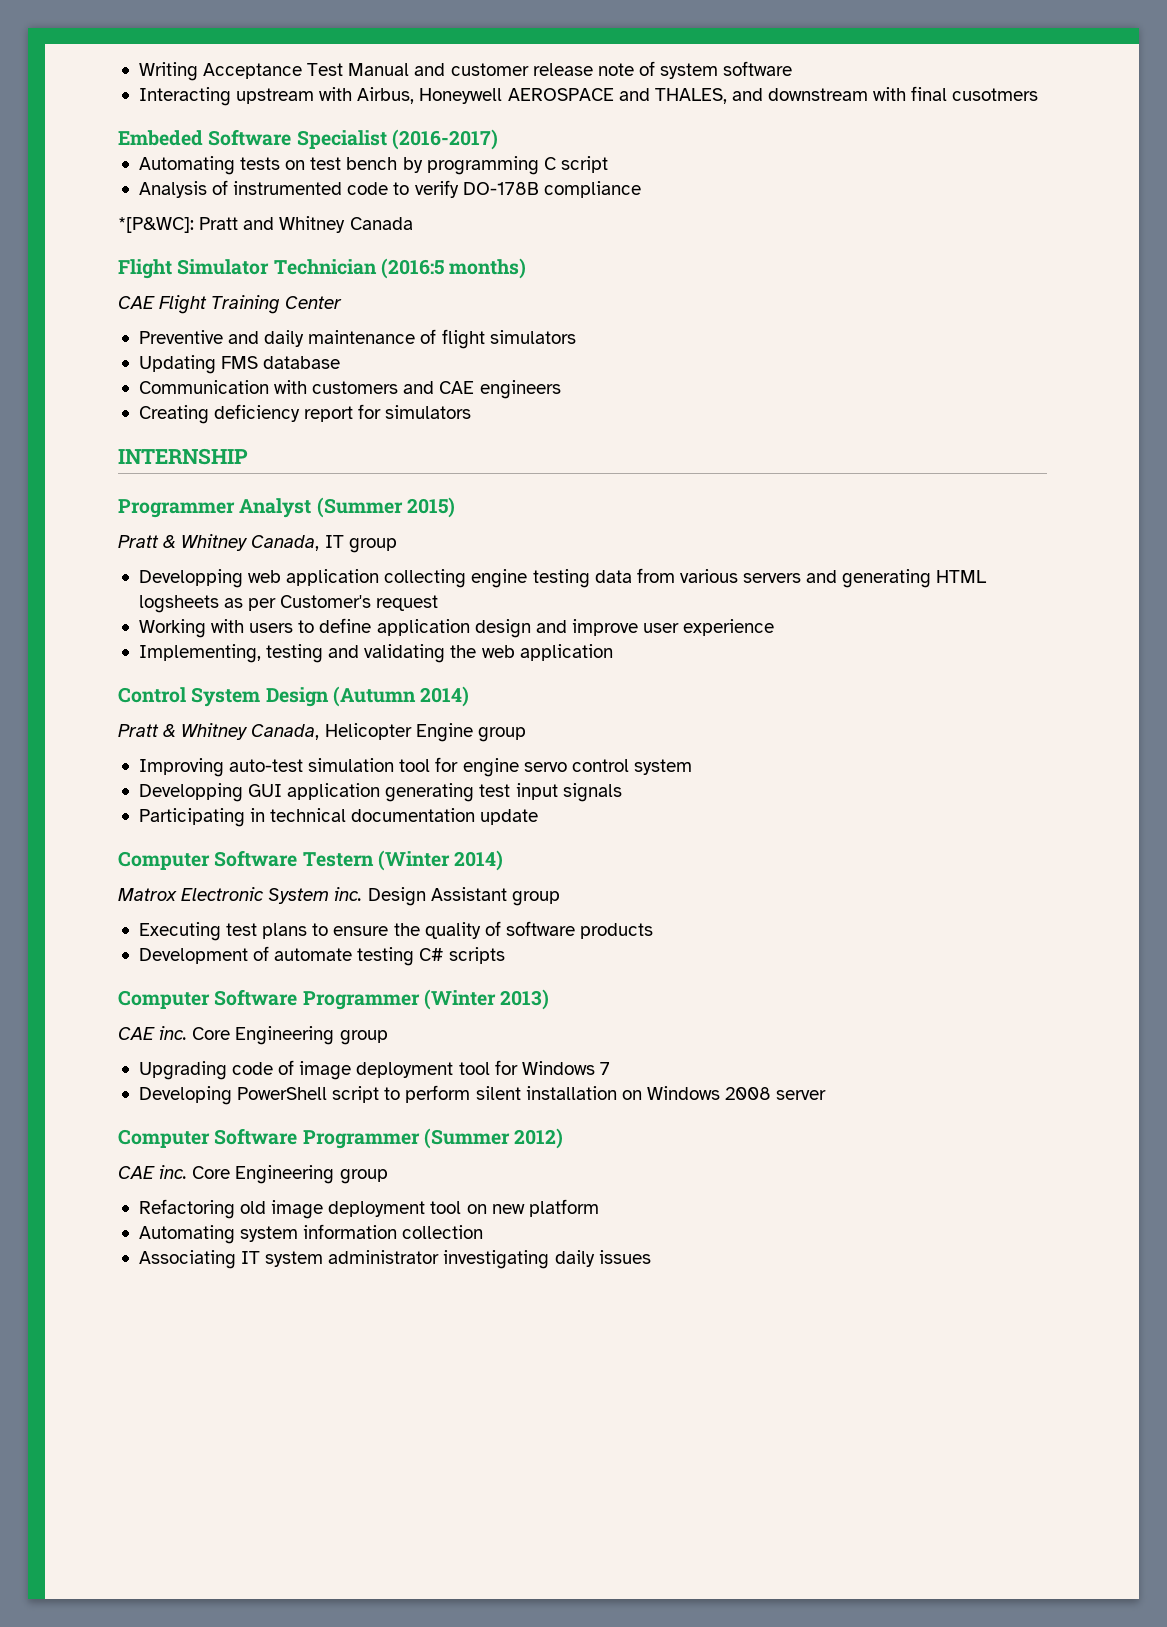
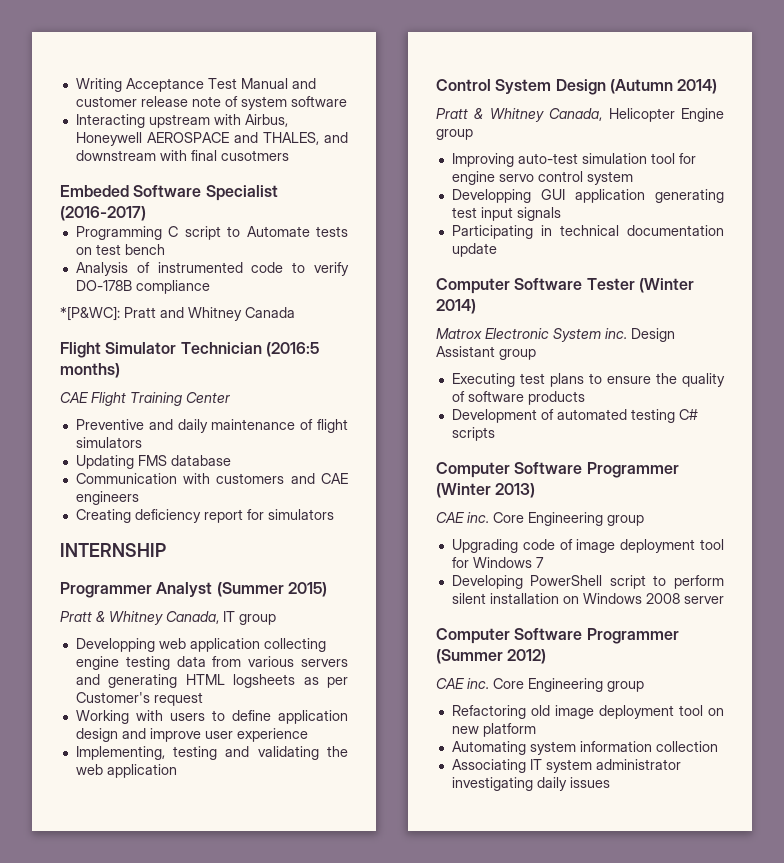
- Automating tests on test bench by programming C script
+ Programming C script to Automate tests on test bench
- Computer Software Testern (Winter 2014)
+ Computer Software Tester (Winter 2014)
- Development of automate testing C# scripts
+ Development of automated testing C# scripts

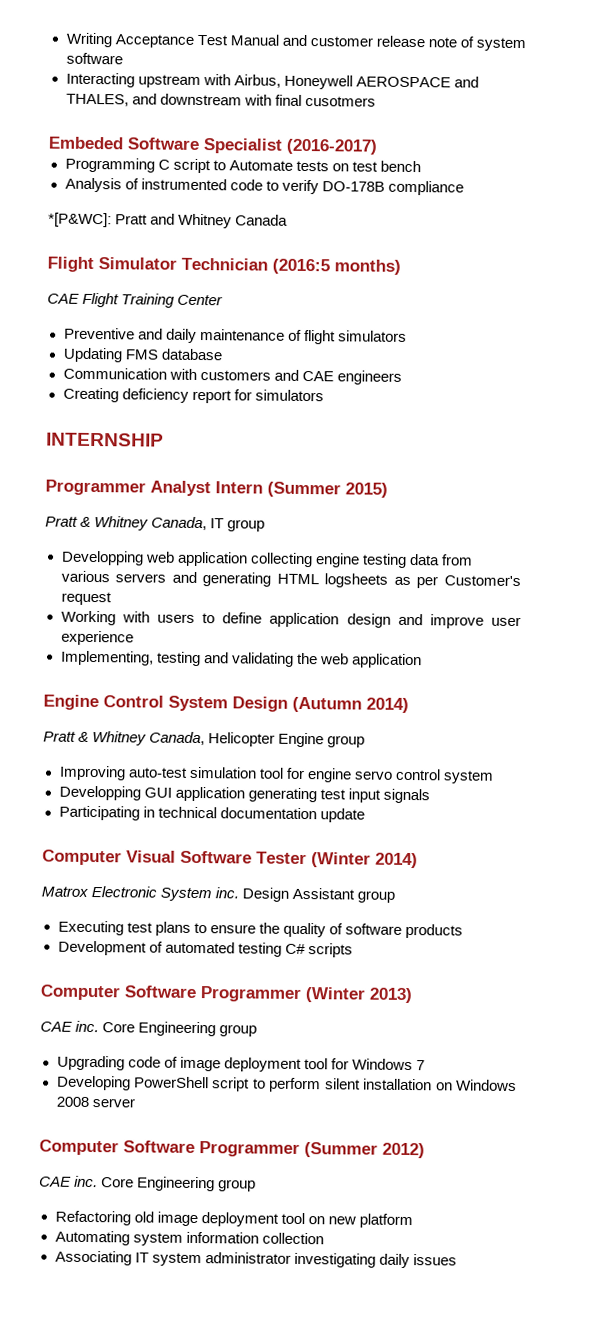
- Programmer Analyst (Summer 2015)
+ Programmer Analyst Intern (Summer 2015)
- Control System Design (Autumn 2014)
+ Engine Control System Design (Autumn 2014)
- Computer Software Tester (Winter 2014)
+ Computer Visual Software Tester (Winter 2014)

